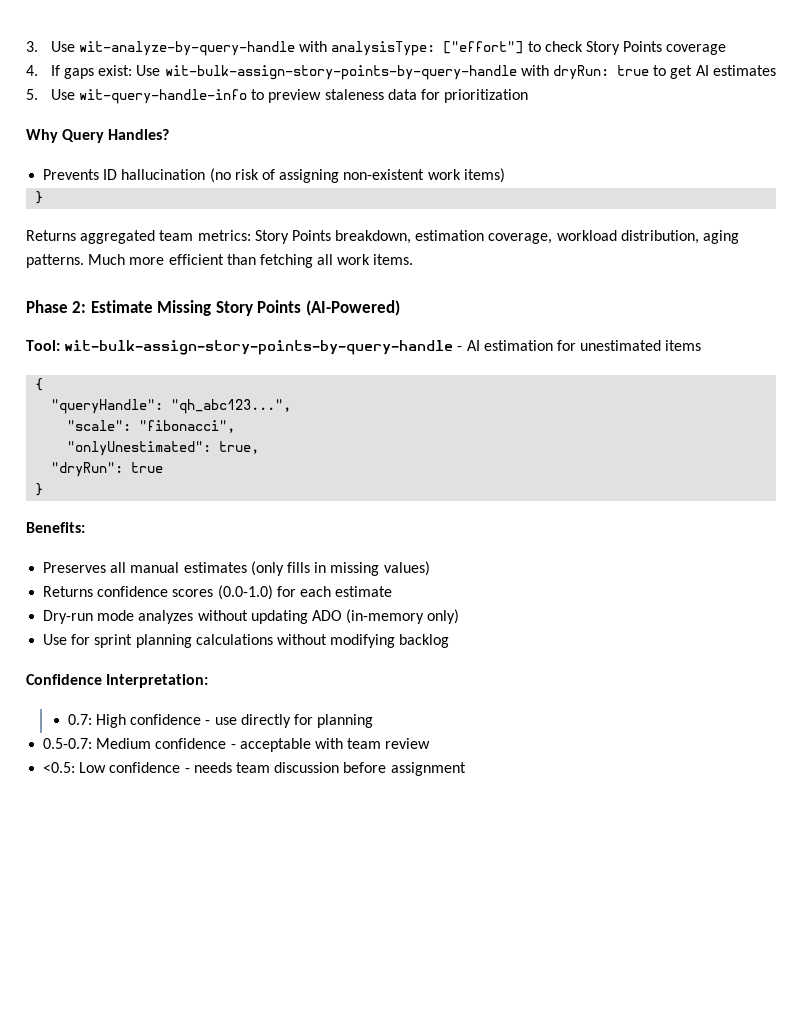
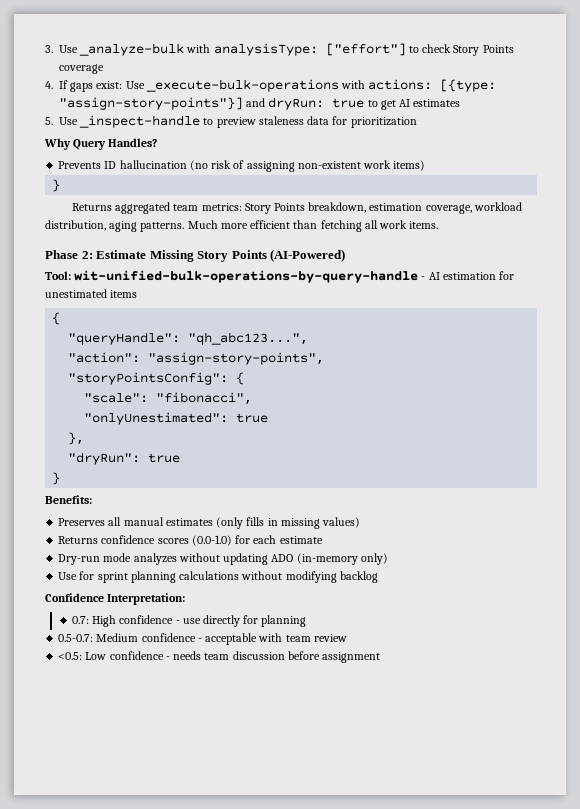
- 3. Use wit-analyze-by-query-handle with analysisType: ["effort"] to check Story Points coverage
+ 3. Use _analyze-bulk with analysisType: ["effort"] to check Story Points coverage
- 4. If gaps exist: Use wit-bulk-assign-story-points-by-query-handle with dryRun: true to get AI estimates
+ 4. If gaps exist: Use _execute-bulk-operations with actions: [{type: "assign-story-points"}] and dryRun: true to get AI estimates
- 5. Use wit-query-handle-info to preview staleness data for prioritization
+ 5. Use _inspect-handle to preview staleness data for prioritization
- Tool: wit-bulk-assign-story-points-by-query-handle - AI estimation for unestimated items
+ Tool: wit-unified-bulk-operations-by-query-handle - AI estimation for unestimated items
+ "action": "assign-story-points",
+ "storyPointsConfig": {
- "onlyUnestimated": true,
+ "onlyUnestimated": true
+ },

